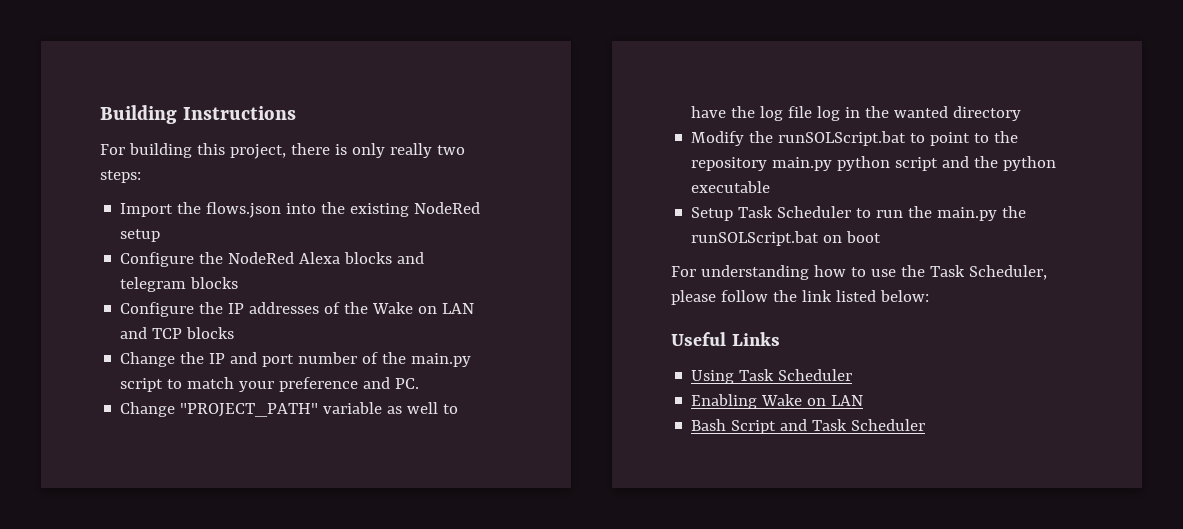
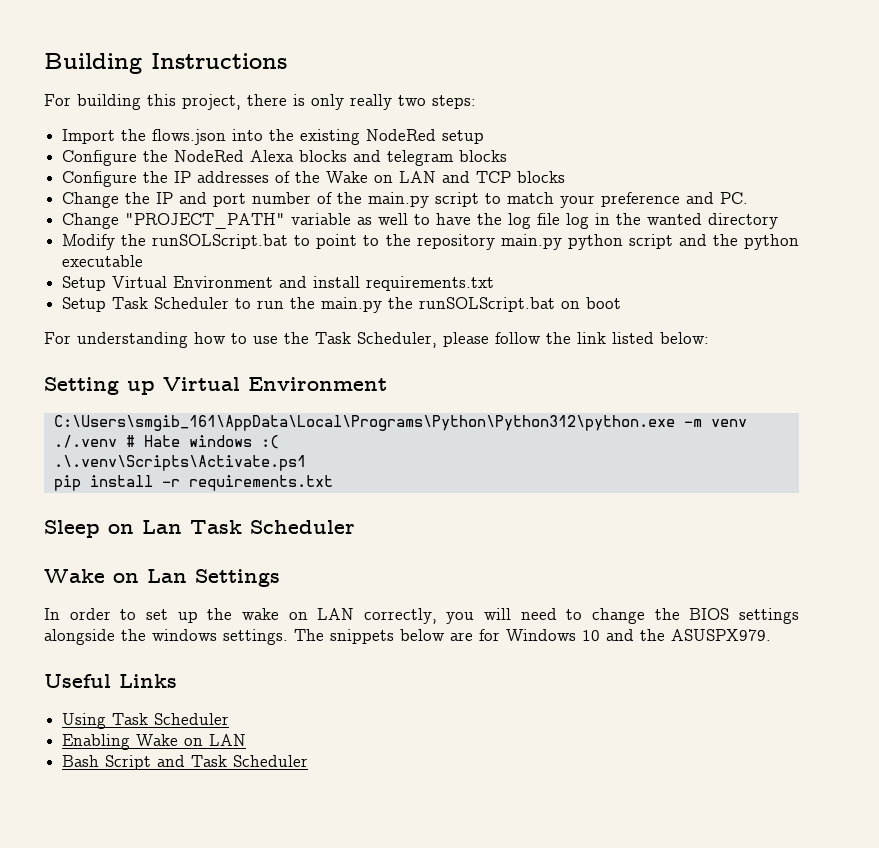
+ Setup Virtual Environment and install requirements.txt
+ Setting up Virtual Environment
+ C:\Users\smgib_161\AppData\Local\Programs\Python\Python312\python.exe -m venv ./.venv # Hate windows :(
+ .\.venv\Scripts\Activate.ps1
+ pip install -r requirements.txt
+ Sleep on Lan Task Scheduler
+ Wake on Lan Settings
+ In order to set up the wake on LAN correctly, you will need to change the BIOS settings alongside the windows settings. The snippets below are for Windows 10 and the ASUSPX979.

